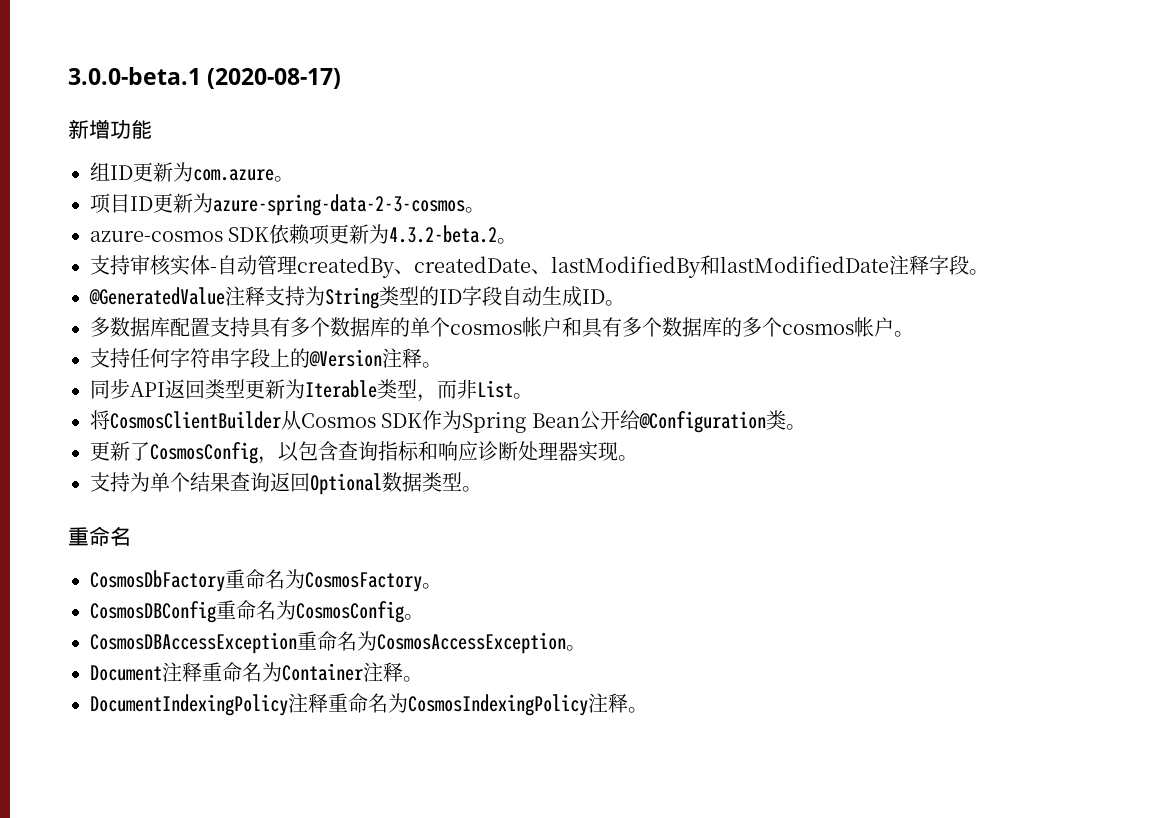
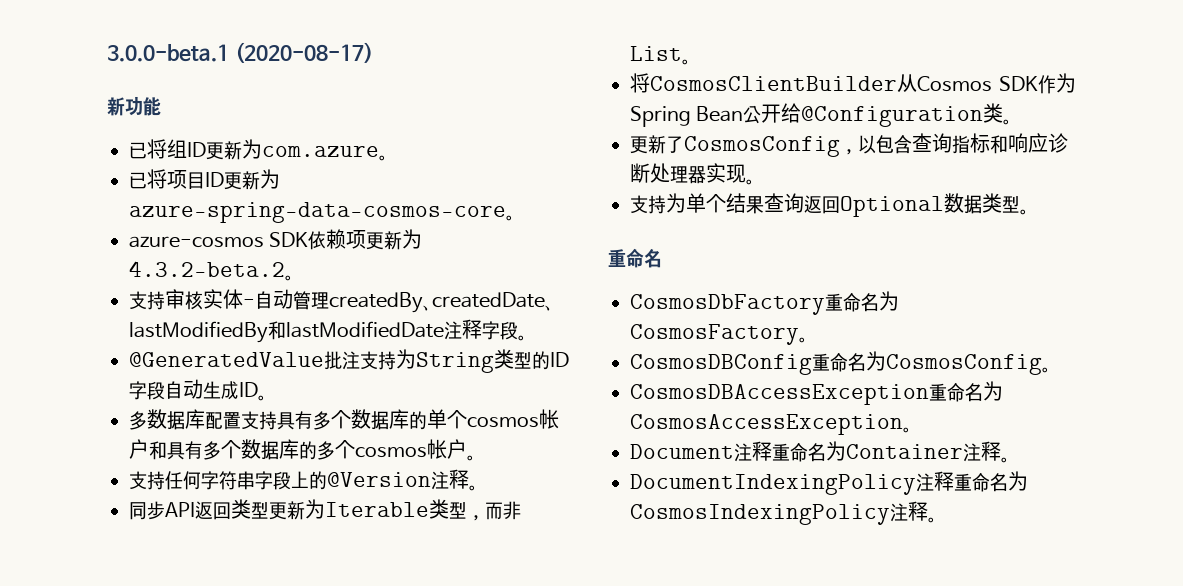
- 新增功能
+ 新功能
- 组ID更新为com.azure。
+ 已将组ID更新为com.azure。
- 项目ID更新为azure-spring-data-2-3-cosmos。
+ 已将项目ID更新为azure-spring-data-cosmos-core。
- @GeneratedValue注释支持为String类型的ID字段自动生成ID。
+ @GeneratedValue批注支持为String类型的ID字段自动生成ID。

